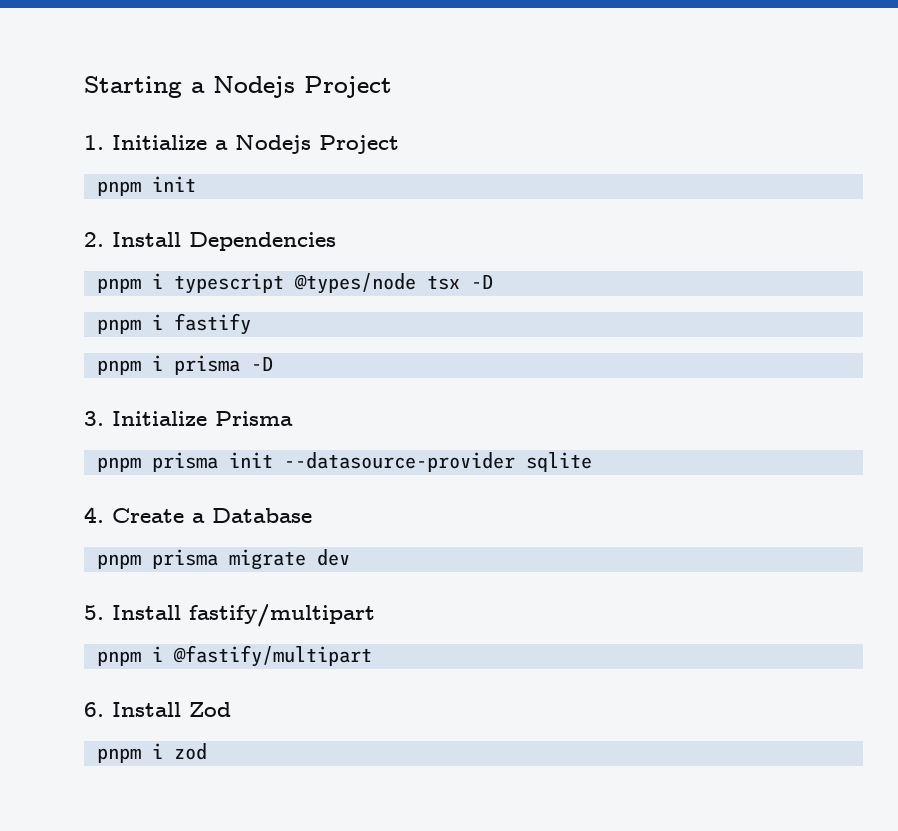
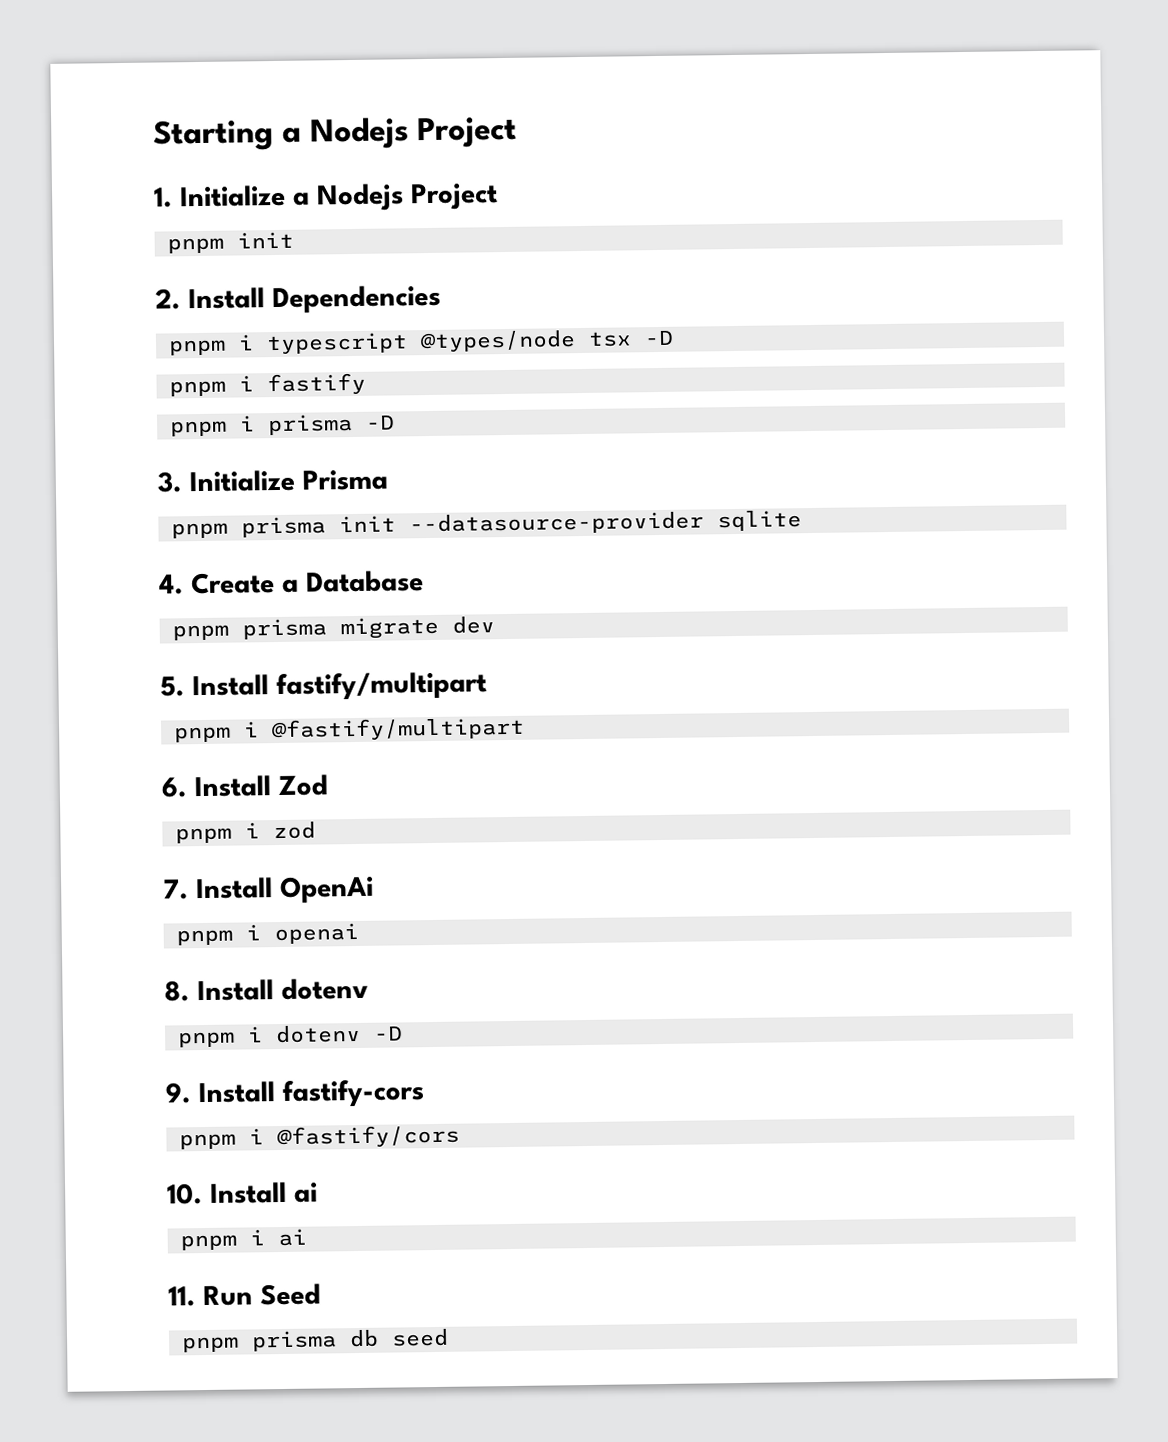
+ 7. Install OpenAi
+ pnpm i openai
+ 8. Install dotenv
+ pnpm i dotenv -D
+ 9. Install fastify-cors
+ pnpm i @fastify/cors
+ 10. Install ai
+ pnpm i ai
+ 11. Run Seed
+ pnpm prisma db seed

